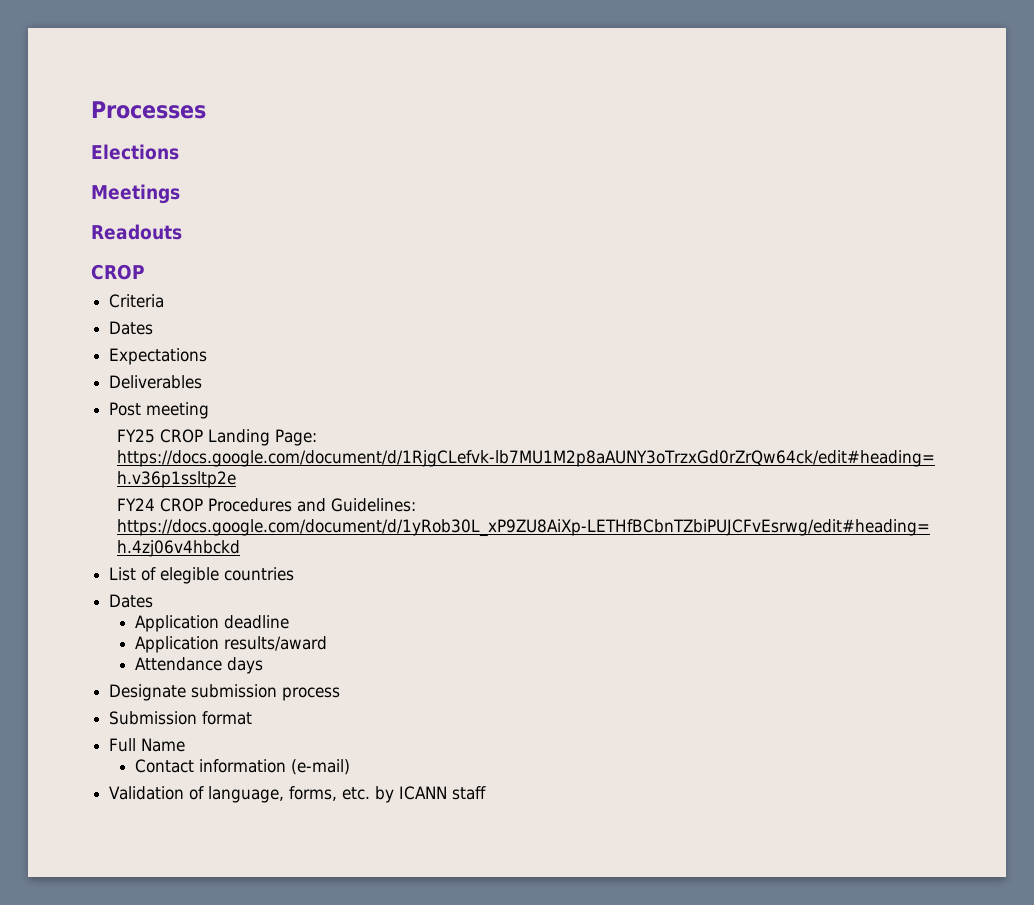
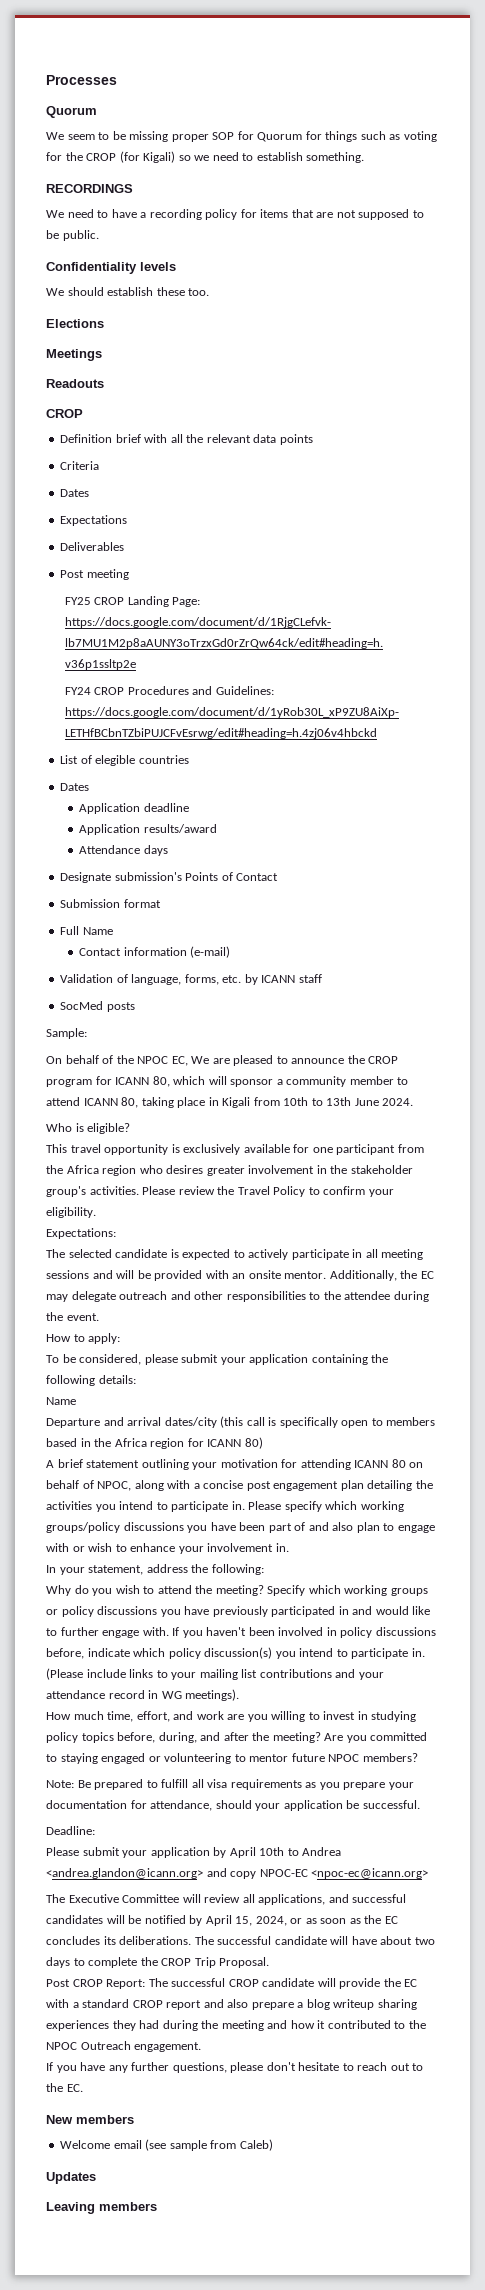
  Processes
+ Quorum
+ We seem to be missing proper SOP for Quorum for things such as voting for the CROP (for Kigali) so we need to establish something.
+ RECORDINGS
+ We need to have a recording policy for items that are not supposed to be public.
+ Confidentiality levels
+ We should establish these too.
  Elections
  Meetings
  Readouts
  CROP
+ Definition brief with all the relevant data points
- Designate submission process
+ Designate submission's Points of Contact
+ SocMed posts
+ Sample:
+ On behalf of the NPOC EC, We are pleased to announce the CROP program for ICANN 80, which will sponsor a community member to attend ICANN 80, taking place in Kigali from 10th to 13th June 2024.
+ Who is eligible?
+ This travel opportunity is exclusively available for one participant from the Africa region who desires greater involvement in the stakeholder group's activities. Please review the Travel Policy to confirm your eligibility.
+ Expectations:
+ The selected candidate is expected to actively participate in all meeting sessions and will be provided with an onsite mentor. Additionally, the EC may delegate outreach and other responsibilities to the attendee during the event.
+ How to apply:
+ To be considered, please submit your application containing the following details:
+ Name
+ Departure and arrival dates/city (this call is specifically open to members based in the Africa region for ICANN 80)
+ A brief statement outlining your motivation for attending ICANN 80 on behalf of NPOC, along with a concise post engagement plan detailing the activities you intend to participate in. Please specify which working groups/policy discussions you have been part of and also plan to engage with or wish to enhance your involvement in.
+ In your statement, address the following:
+ Why do you wish to attend the meeting? Specify which working groups or policy discussions you have previously participated in and would like to further engage with. If you haven't been involved in policy discussions before, indicate which policy discussion(s) you intend to participate in. (Please include links to your mailing list contributions and your attendance record in WG meetings).
+ How much time, effort, and work are you willing to invest in studying policy topics before, during, and after the meeting? Are you committed to staying engaged or volunteering to mentor future NPOC members?
+ Note: Be prepared to fulfill all visa requirements as you prepare your documentation for attendance, should your application be successful.
+ Deadline:
+ Please submit your application by April 10th to Andrea <andrea.glandon@icann.org> and copy NPOC-EC <npoc-ec@icann.org>
+ The Executive Committee will review all applications, and successful candidates will be notified by April 15, 2024, or as soon as the EC concludes its deliberations. The successful candidate will have about two days to complete the CROP Trip Proposal.
+ Post CROP Report: The successful CROP candidate will provide the EC with a standard CROP report and also prepare a blog writeup sharing experiences they had during the meeting and how it contributed to the NPOC Outreach engagement.
+ If you have any further questions, please don't hesitate to reach out to the EC.
+ New members
+ Welcome email (see sample from Caleb)
+ Updates
+ Leaving members

